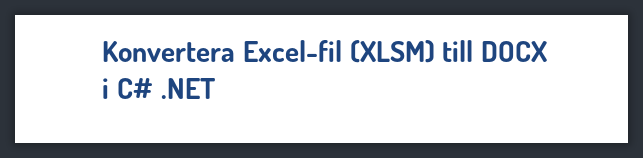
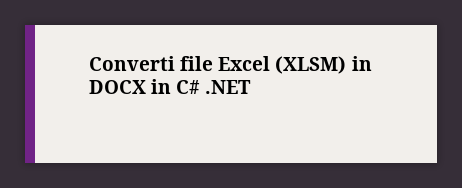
- Konvertera Excel-fil (XLSM) till DOCX i C# .NET
+ Converti file Excel (XLSM) in DOCX in C# .NET

